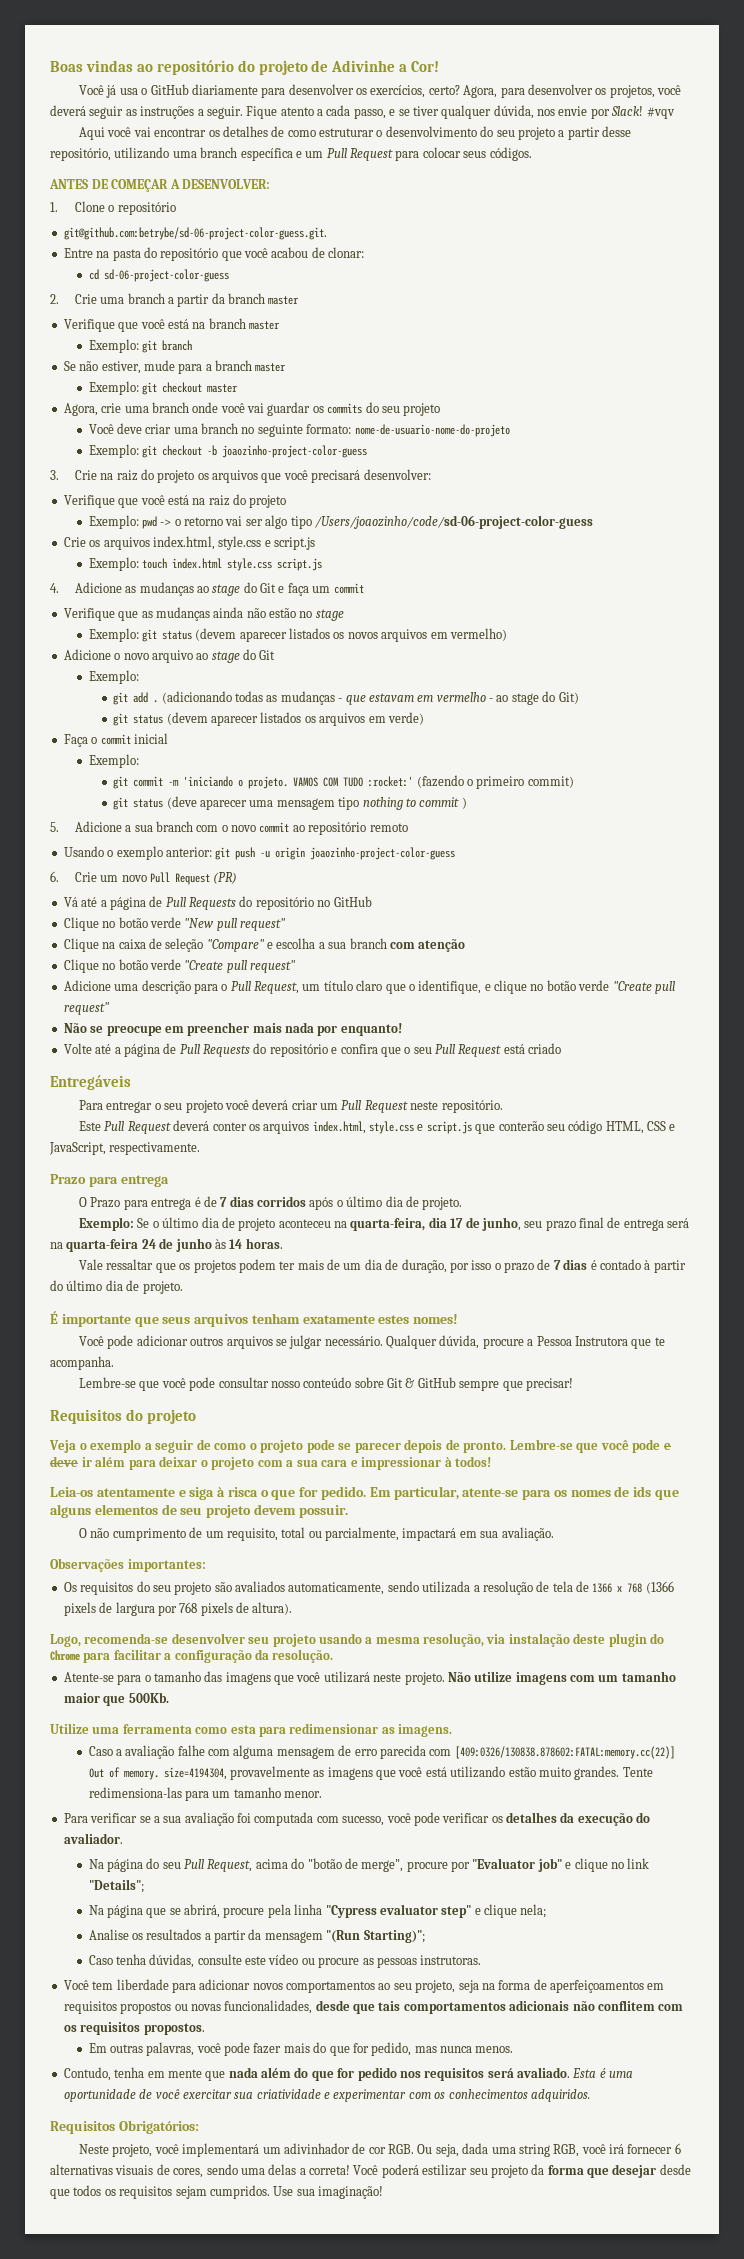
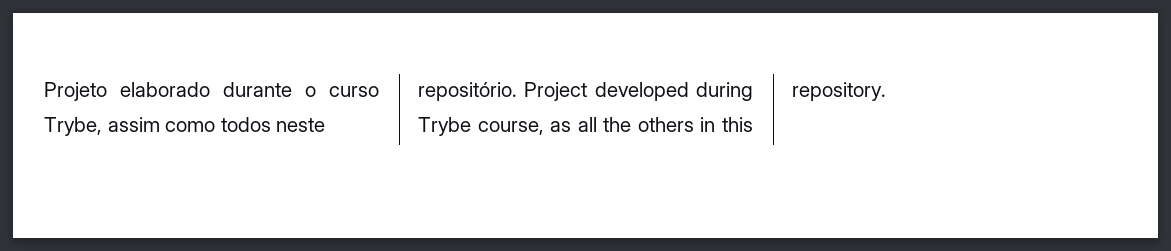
- Boas vindas ao repositório do projeto de Adivinhe a Cor!
- Você já usa o GitHub diariamente para desenvolver os exercícios, certo? Agora, para desenvolver os projetos, você deverá seguir as instruções a seguir. Fique atento a cada passo, e se tiver qualquer dúvida, nos envie por Slack! #vqv
- Aqui você vai encontrar os detalhes de como estruturar o desenvolvimento do seu projeto a partir desse repositório, utilizando uma branch específica e um Pull Request para colocar seus códigos.
- ANTES DE COMEÇAR A DESENVOLVER:
- 1. Clone o repositório
- git@github.com:betrybe/sd-06-project-color-guess.git.
- Entre na pasta do repositório que você acabou de clonar:
- cd sd-06-project-color-guess
- 2. Crie uma branch a partir da branch master
- Verifique que você está na branch master
- Exemplo: git branch
- Se não estiver, mude para a branch master
- Exemplo: git checkout master
- Agora, crie uma branch onde você vai guardar os commits do seu projeto
- Você deve criar uma branch no seguinte formato: nome-de-usuario-nome-do-projeto
- Exemplo: git checkout -b joaozinho-project-color-guess
- 3. Crie na raiz do projeto os arquivos que você precisará desenvolver:
- Verifique que você está na raiz do projeto
- Exemplo: pwd -> o retorno vai ser algo tipo /Users/joaozinho/code/sd-06-project-color-guess
- Crie os arquivos index.html, style.css e script.js
- Exemplo: touch index.html style.css script.js
- 4. Adicione as mudanças ao stage do Git e faça um commit
- Verifique que as mudanças ainda não estão no stage
- Exemplo: git status (devem aparecer listados os novos arquivos em vermelho)
- Adicione o novo arquivo ao stage do Git
- Exemplo:
- git add . (adicionando todas as mudanças - que estavam em vermelho - ao stage do Git)
- git status (devem aparecer listados os arquivos em verde)
- Faça o commit inicial
- Exemplo:
- git commit -m 'iniciando o projeto. VAMOS COM TUDO :rocket:' (fazendo o primeiro commit)
- git status (deve aparecer uma mensagem tipo nothing to commit )
- 5. Adicione a sua branch com o novo commit ao repositório remoto
- Usando o exemplo anterior: git push -u origin joaozinho-project-color-guess
- 6. Crie um novo Pull Request (PR)
- Vá até a página de Pull Requests do repositório no GitHub
- Clique no botão verde "New pull request"
- Clique na caixa de seleção "Compare" e escolha a sua branch com atenção
- Clique no botão verde "Create pull request"
- Adicione uma descrição para o Pull Request, um título claro que o identifique, e clique no botão verde "Create pull request"
- Não se preocupe em preencher mais nada por enquanto!
- Volte até a página de Pull Requests do repositório e confira que o seu Pull Request está criado
- Entregáveis
- Para entregar o seu projeto você deverá criar um Pull Request neste repositório.
- Este Pull Request deverá conter os arquivos index.html, style.css e script.js que conterão seu código HTML, CSS e JavaScript, respectivamente.
- Prazo para entrega
- O Prazo para entrega é de 7 dias corridos após o último dia de projeto.
- Exemplo: Se o último dia de projeto aconteceu na quarta-feira, dia 17 de junho, seu prazo final de entrega será na quarta-feira 24 de junho às 14 horas.
- Vale ressaltar que os projetos podem ter mais de um dia de duração, por isso o prazo de 7 dias é contado à partir do último dia de projeto.
- É importante que seus arquivos tenham exatamente estes nomes!
- Você pode adicionar outros arquivos se julgar necessário. Qualquer dúvida, procure a Pessoa Instrutora que te acompanha.
- Lembre-se que você pode consultar nosso conteúdo sobre Git & GitHub sempre que precisar!
- Requisitos do projeto
- Veja o exemplo a seguir de como o projeto pode se parecer depois de pronto. Lembre-se que você pode e deve ir além para deixar o projeto com a sua cara e impressionar à todos!
- Leia-os atentamente e siga à risca o que for pedido. Em particular, atente-se para os nomes de ids que alguns elementos de seu projeto devem possuir.
- O não cumprimento de um requisito, total ou parcialmente, impactará em sua avaliação.
- Observações importantes:
- Os requisitos do seu projeto são avaliados automaticamente, sendo utilizada a resolução de tela de 1366 x 768 (1366 pixels de largura por 768 pixels de altura).
- Logo, recomenda-se desenvolver seu projeto usando a mesma resolução, via instalação deste plugin do Chrome para facilitar a configuração da resolução.
- Atente-se para o tamanho das imagens que você utilizará neste projeto. Não utilize imagens com um tamanho maior que 500Kb.
- Utilize uma ferramenta como esta para redimensionar as imagens.
- Caso a avaliação falhe com alguma mensagem de erro parecida com [409:0326/130838.878602:FATAL:memory.cc(22)] Out of memory. size=4194304, provavelmente as imagens que você está utilizando estão muito grandes. Tente redimensiona-las para um tamanho menor.
- Para verificar se a sua avaliação foi computada com sucesso, você pode verificar os detalhes da execução do avaliador.
- Na página do seu Pull Request, acima do "botão de merge", procure por "Evaluator job" e clique no link "Details";
- Na página que se abrirá, procure pela linha "Cypress evaluator step" e clique nela;
- Analise os resultados a partir da mensagem "(Run Starting)";
- Caso tenha dúvidas, consulte este vídeo ou procure as pessoas instrutoras.
- Você tem liberdade para adicionar novos comportamentos ao seu projeto, seja na forma de aperfeiçoamentos em requisitos propostos ou novas funcionalidades, desde que tais comportamentos adicionais não conflitem com os requisitos propostos.
- Em outras palavras, você pode fazer mais do que for pedido, mas nunca menos.
- Contudo, tenha em mente que nada além do que for pedido nos requisitos será avaliado. Esta é uma oportunidade de você exercitar sua criatividade e experimentar com os conhecimentos adquiridos.
- Requisitos Obrigatórios:
- Neste projeto, você implementará um adivinhador de cor RGB. Ou seja, dada uma string RGB, você irá fornecer 6 alternativas visuais de cores, sendo uma delas a correta! Você poderá estilizar seu projeto da forma que desejar desde que todos os requisitos sejam cumpridos. Use sua imaginação!
+ Projeto elaborado durante o curso Trybe, assim como todos neste repositório. Project developed during Trybe course, as all the others in this repository.

